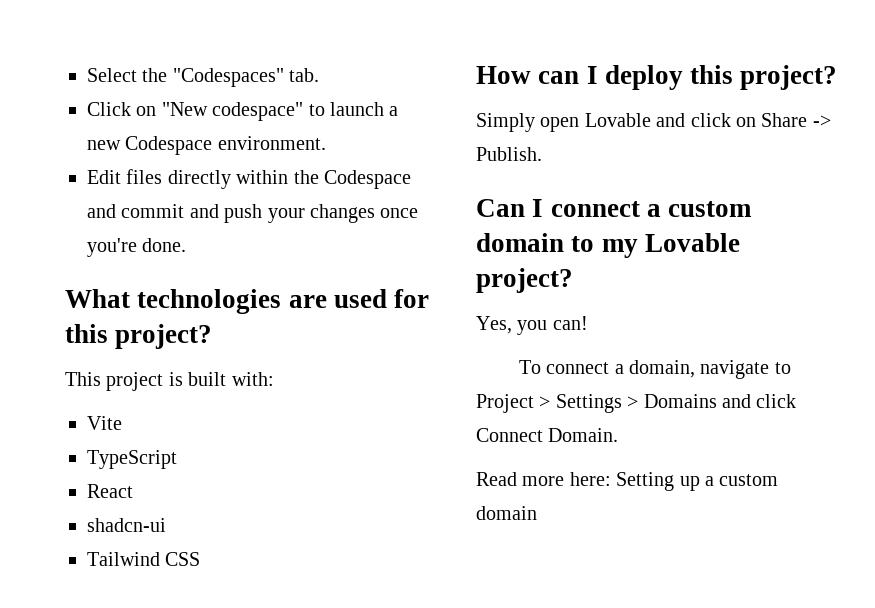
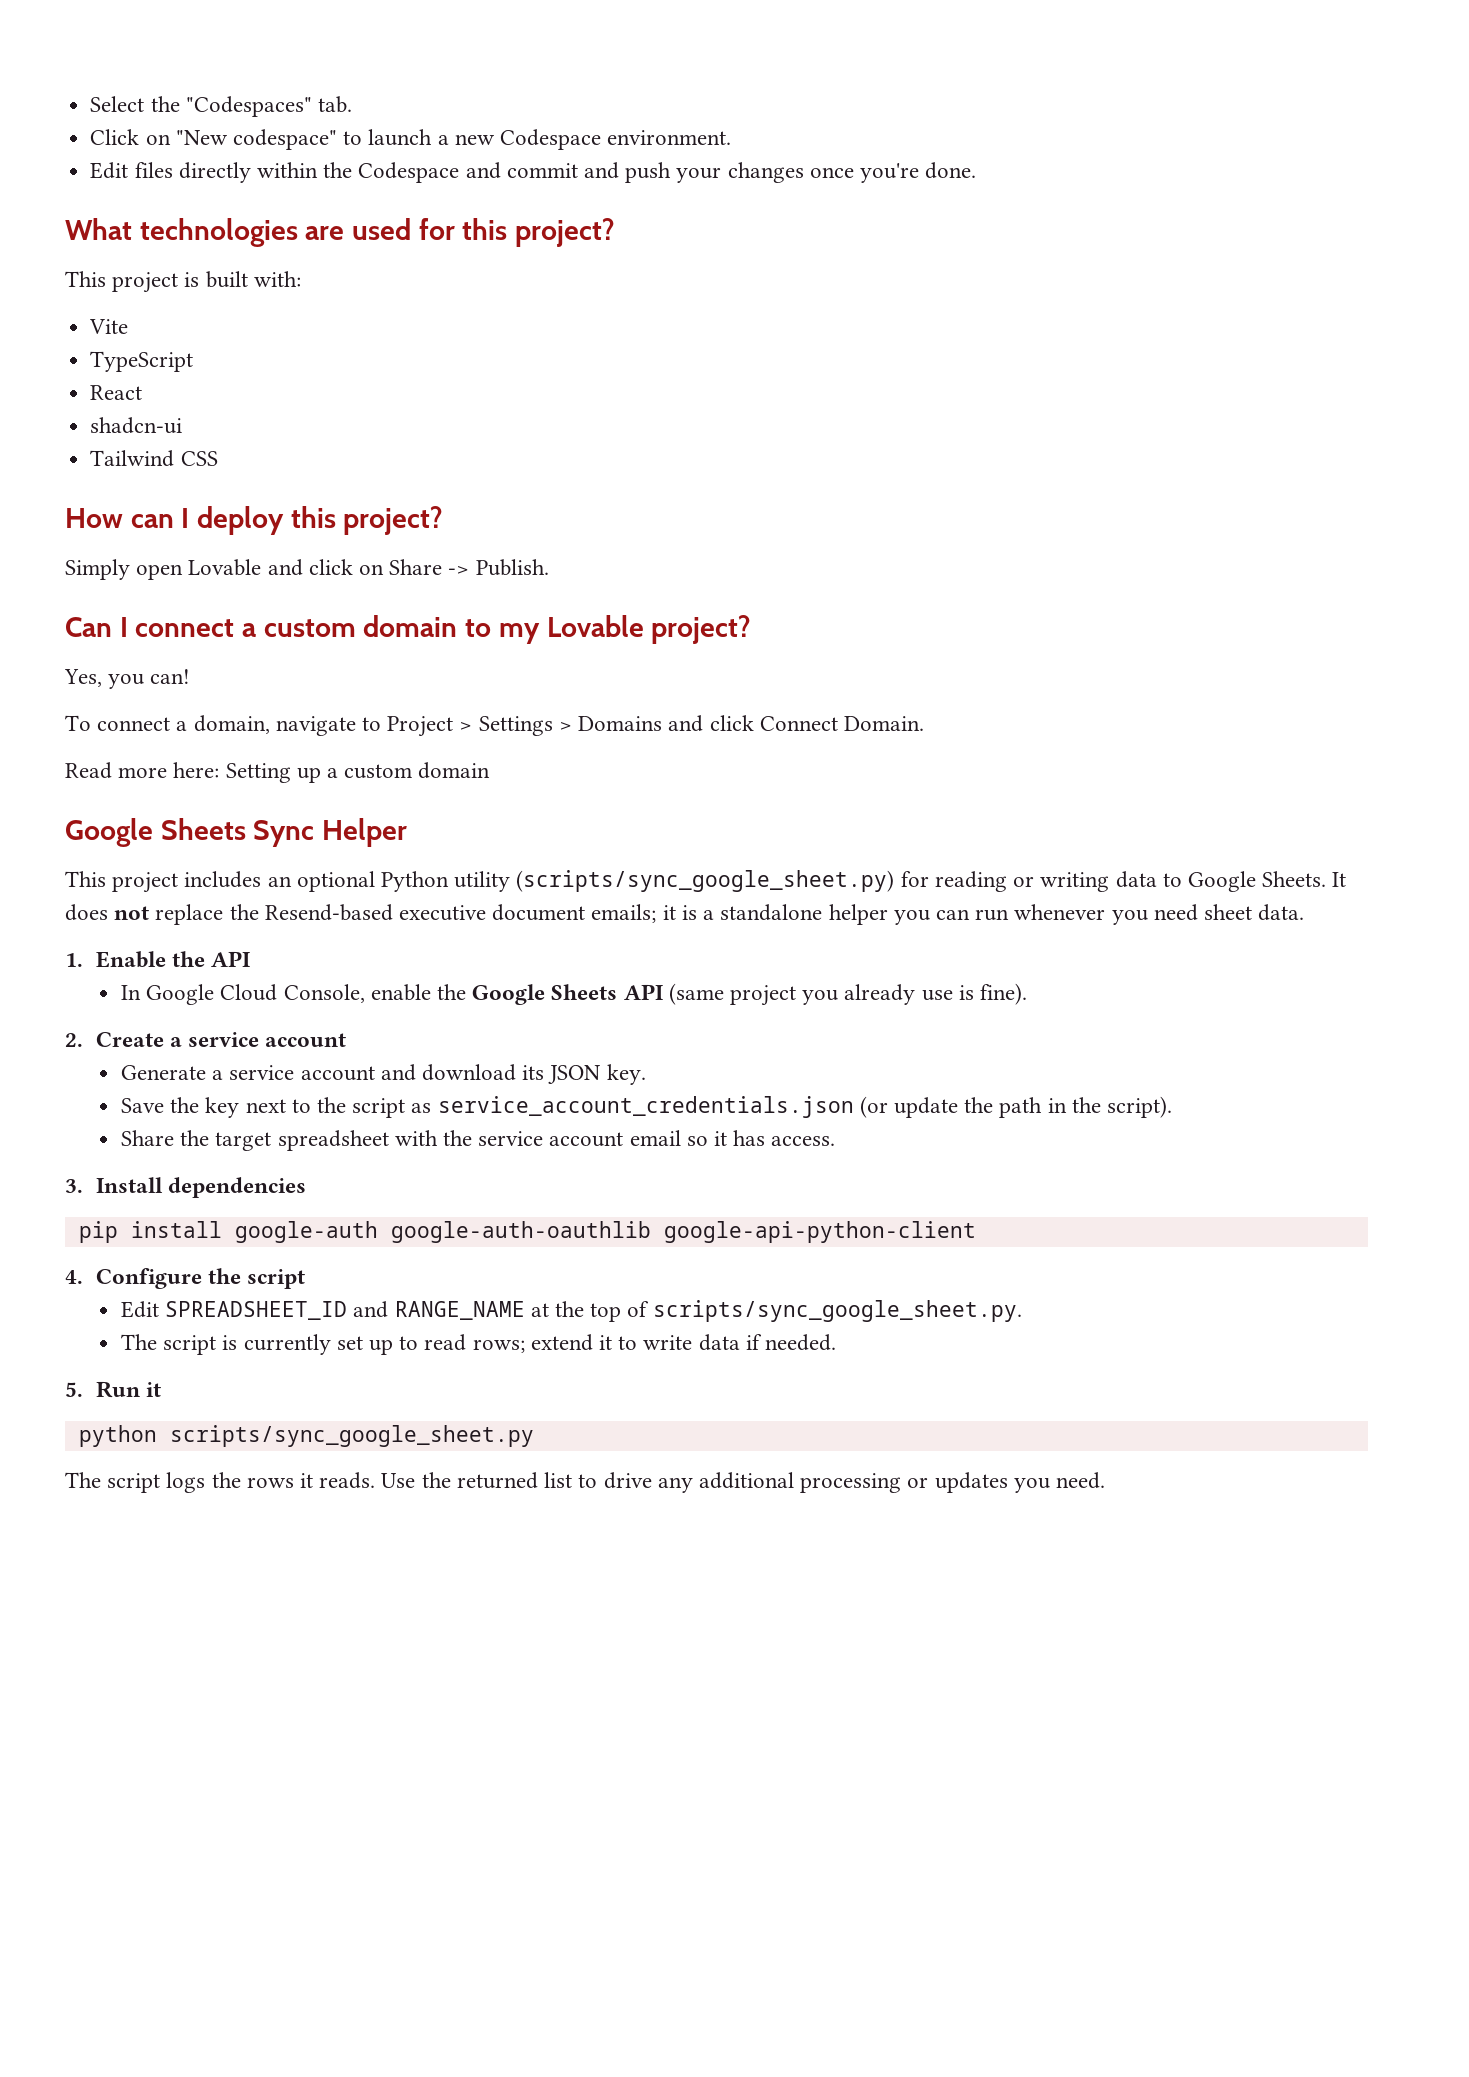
+ Google Sheets Sync Helper
+ This project includes an optional Python utility (scripts/sync_google_sheet.py) for reading or writing data to Google Sheets. It does not replace the Resend-based executive document emails; it is a standalone helper you can run whenever you need sheet data.
+ 1. Enable the API
+ In Google Cloud Console, enable the Google Sheets API (same project you already use is fine).
+ 2. Create a service account
+ Generate a service account and download its JSON key.
+ Save the key next to the script as service_account_credentials.json (or update the path in the script).
+ Share the target spreadsheet with the service account email so it has access.
+ 3. Install dependencies
+ pip install google-auth google-auth-oauthlib google-api-python-client
+ 4. Configure the script
+ Edit SPREADSHEET_ID and RANGE_NAME at the top of scripts/sync_google_sheet.py.
+ The script is currently set up to read rows; extend it to write data if needed.
+ 5. Run it
+ python scripts/sync_google_sheet.py
+ The script logs the rows it reads. Use the returned list to drive any additional processing or updates you need.

